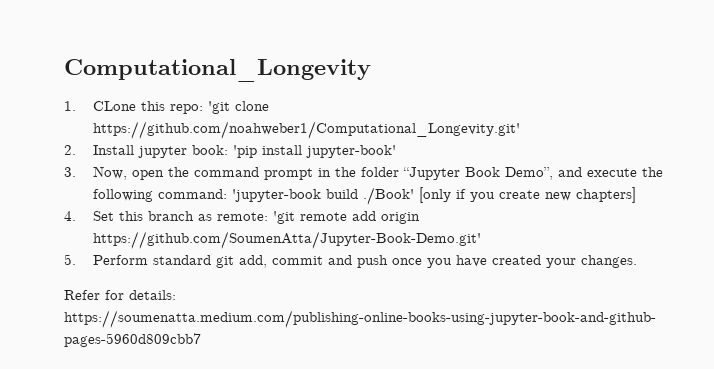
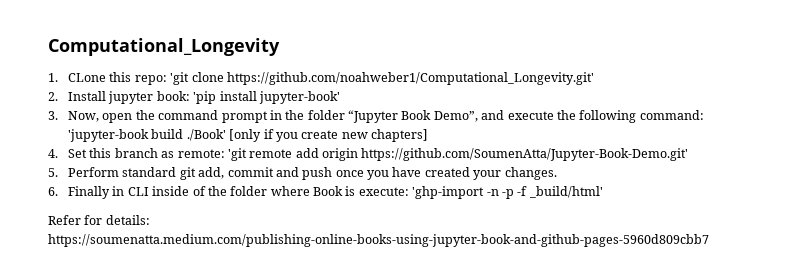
+ 6. Finally in CLI inside of the folder where Book is execute: 'ghp-import -n -p -f _build/html'

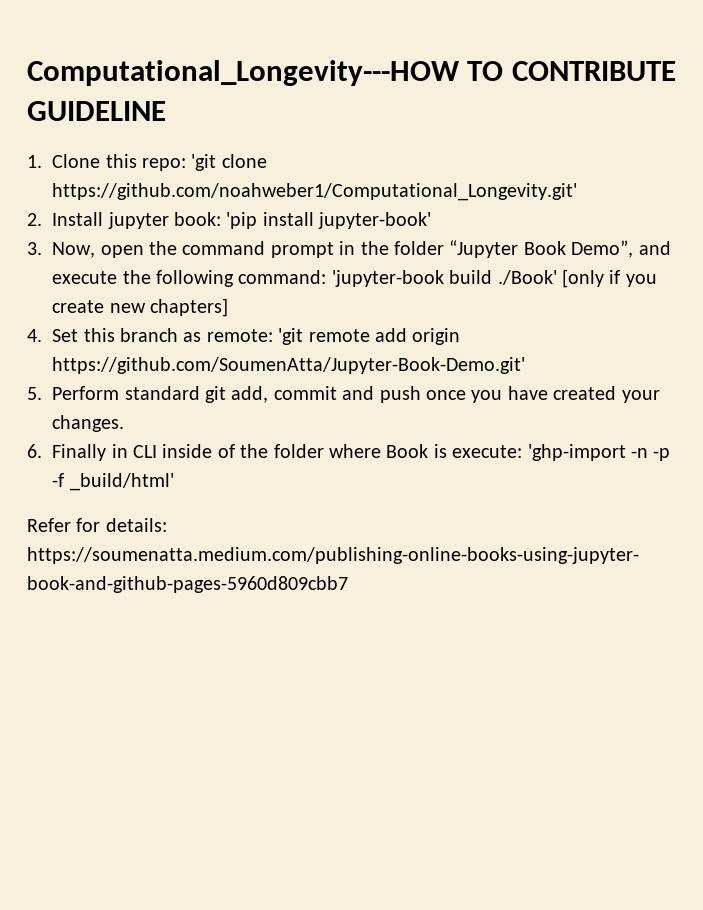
- Computational_Longevity
+ Computational_Longevity---HOW TO CONTRIBUTE GUIDELINE
- 1. CLone this repo: 'git clone https://github.com/noahweber1/Computational_Longevity.git'
+ 1. Clone this repo: 'git clone https://github.com/noahweber1/Computational_Longevity.git'

